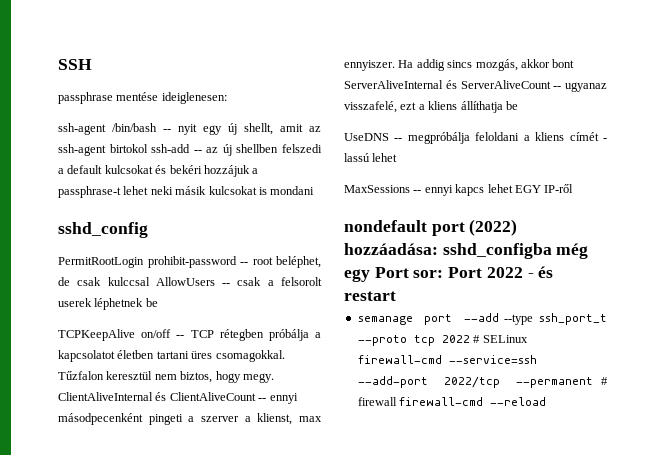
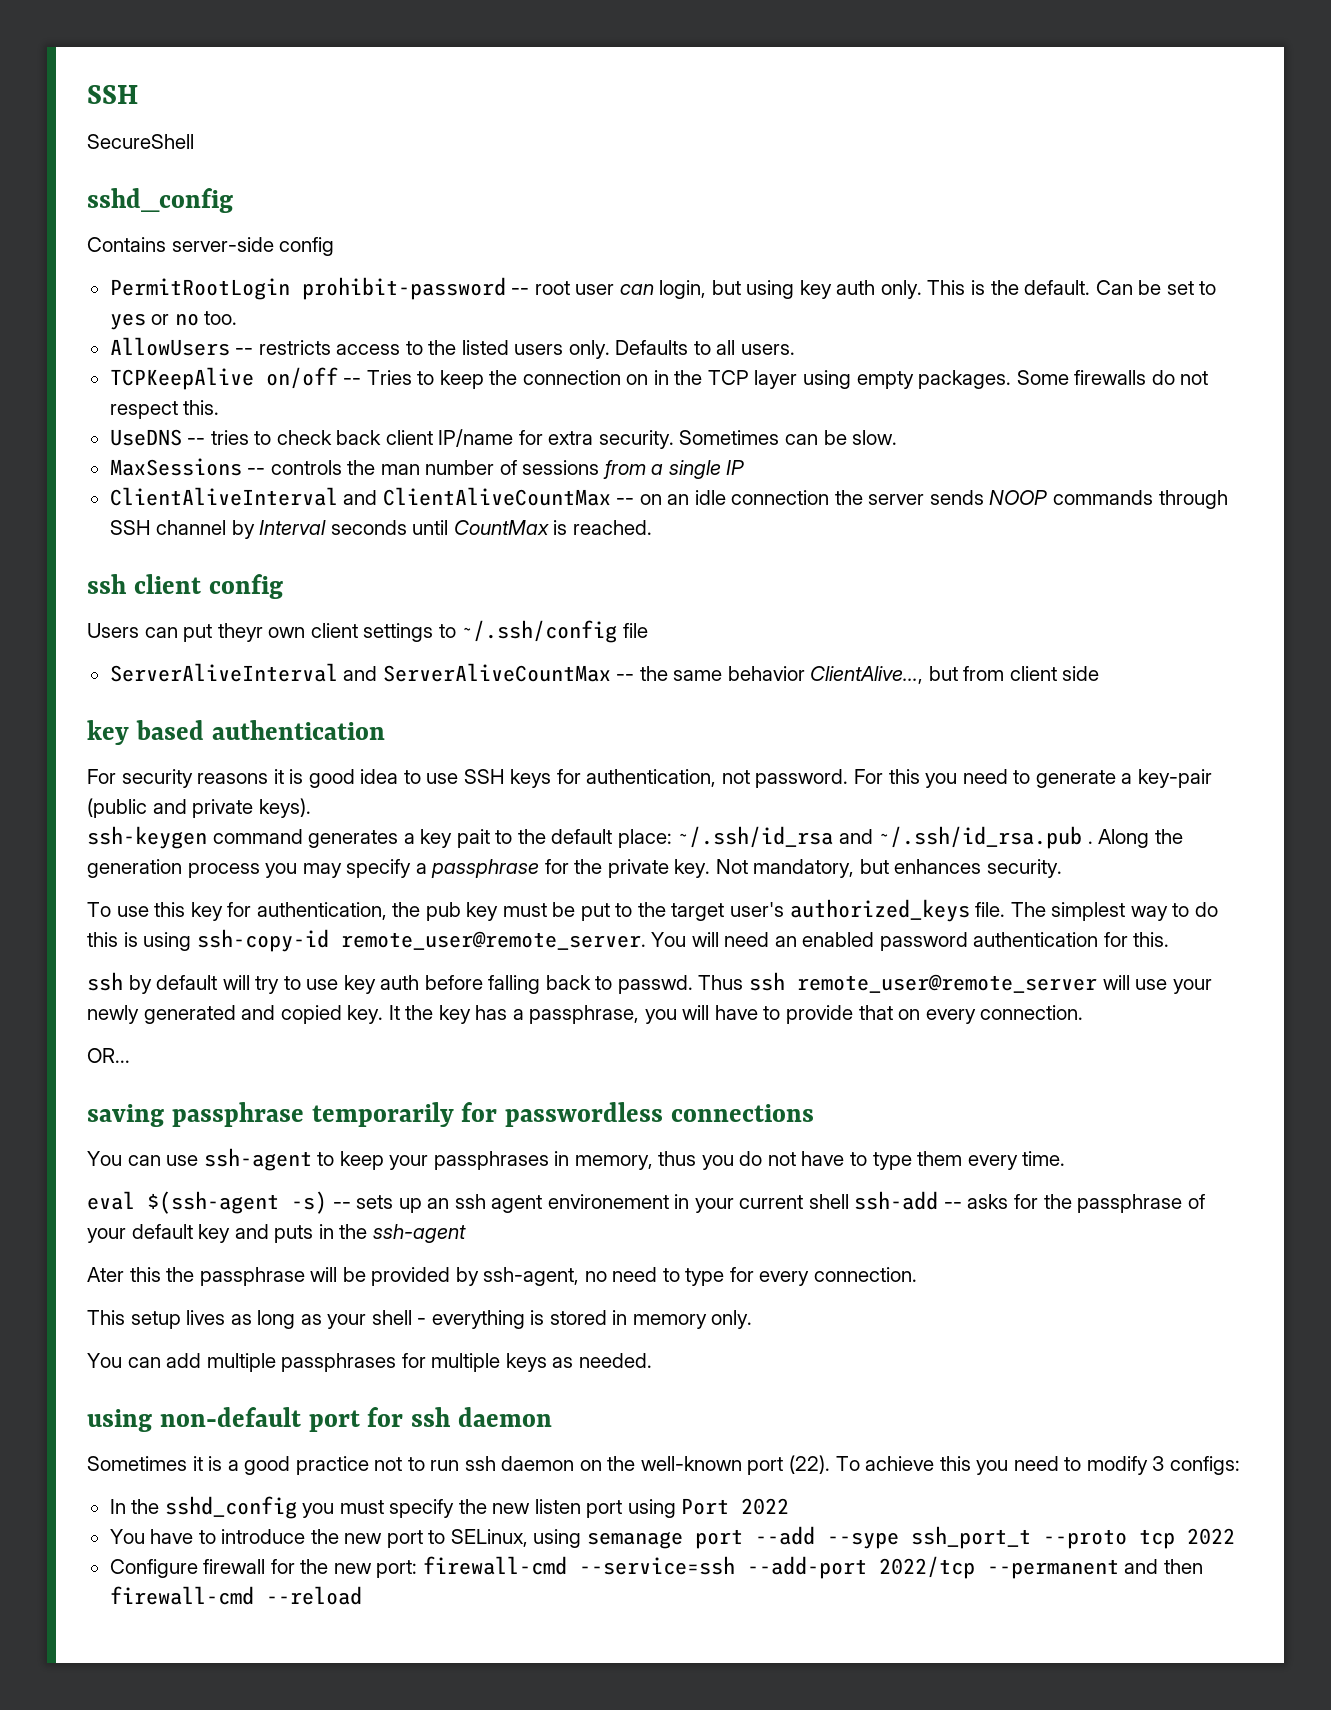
- passphrase mentése ideiglenesen:
- ssh-agent /bin/bash -- nyit egy új shellt, amit az ssh-agent birtokol ssh-add -- az új shellben felszedi a default kulcsokat és bekéri hozzájuk a passphrase-t lehet neki másik kulcsokat is mondani
+ SecureShell
  sshd_config
- PermitRootLogin prohibit-password -- root beléphet, de csak kulccsal AllowUsers -- csak a felsorolt userek léphetnek be
- TCPKeepAlive on/off -- TCP rétegben próbálja a kapcsolatot életben tartani üres csomagokkal. Tűzfalon keresztül nem biztos, hogy megy. ClientAliveInternal és ClientAliveCount -- ennyi másodpecenként pingeti a szerver a klienst, max ennyiszer. Ha addig sincs mozgás, akkor bont ServerAliveInternal és ServerAliveCount -- ugyanaz visszafelé, ezt a kliens állíthatja be
- UseDNS -- megpróbálja feloldani a kliens címét - lassú lehet
- MaxSessions -- ennyi kapcs lehet EGY IP-ről
- nondefault port (2022) hozzáadása: sshd_configba még egy Port sor: Port 2022 - és restart
- semanage port --add --type ssh_port_t --proto tcp 2022 # SELinux firewall-cmd --service=ssh --add-port 2022/tcp --permanent # firewall firewall-cmd --reload
+ Contains server-side config
+ PermitRootLogin prohibit-password -- root user can login, but using key auth only. This is the default. Can be set to yes or no too.
+ AllowUsers -- restricts access to the listed users only. Defaults to all users.
+ TCPKeepAlive on/off -- Tries to keep the connection on in the TCP layer using empty packages. Some firewalls do not respect this.
+ UseDNS -- tries to check back client IP/name for extra security. Sometimes can be slow.
+ MaxSessions -- controls the man number of sessions from a single IP
+ ClientAliveInterval and ClientAliveCountMax -- on an idle connection the server sends NOOP commands through SSH channel by Interval seconds until CountMax is reached.
+ ssh client config
+ Users can put theyr own client settings to ~/.ssh/config file
+ ServerAliveInterval and ServerAliveCountMax -- the same behavior ClientAlive..., but from client side
+ key based authentication
+ For security reasons it is good idea to use SSH keys for authentication, not password. For this you need to generate a key-pair (public and private keys).
+ ssh-keygen command generates a key pait to the default place: ~/.ssh/id_rsa and ~/.ssh/id_rsa.pub . Along the generation process you may specify a passphrase for the private key. Not mandatory, but enhances security.
+ To use this key for authentication, the pub key must be put to the target user's authorized_keys file. The simplest way to do this is using ssh-copy-id remote_user@remote_server. You will need an enabled password authentication for this.
+ ssh by default will try to use key auth before falling back to passwd. Thus ssh remote_user@remote_server will use your newly generated and copied key. It the key has a passphrase, you will have to provide that on every connection.
+ OR...
+ saving passphrase temporarily for passwordless connections
+ You can use ssh-agent to keep your passphrases in memory, thus you do not have to type them every time.
+ eval $(ssh-agent -s) -- sets up an ssh agent environement in your current shell ssh-add -- asks for the passphrase of your default key and puts in the ssh-agent
+ Ater this the passphrase will be provided by ssh-agent, no need to type for every connection.
+ This setup lives as long as your shell - everything is stored in memory only.
+ You can add multiple passphrases for multiple keys as needed.
+ using non-default port for ssh daemon
+ Sometimes it is a good practice not to run ssh daemon on the well-known port (22). To achieve this you need to modify 3 configs:
+ In the sshd_config you must specify the new listen port using Port 2022
+ You have to introduce the new port to SELinux, using semanage port --add --sype ssh_port_t --proto tcp 2022
+ Configure firewall for the new port: firewall-cmd --service=ssh --add-port 2022/tcp --permanent and then firewall-cmd --reload

